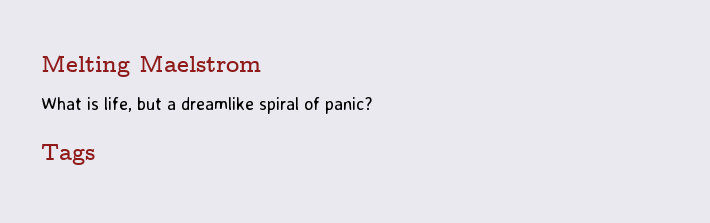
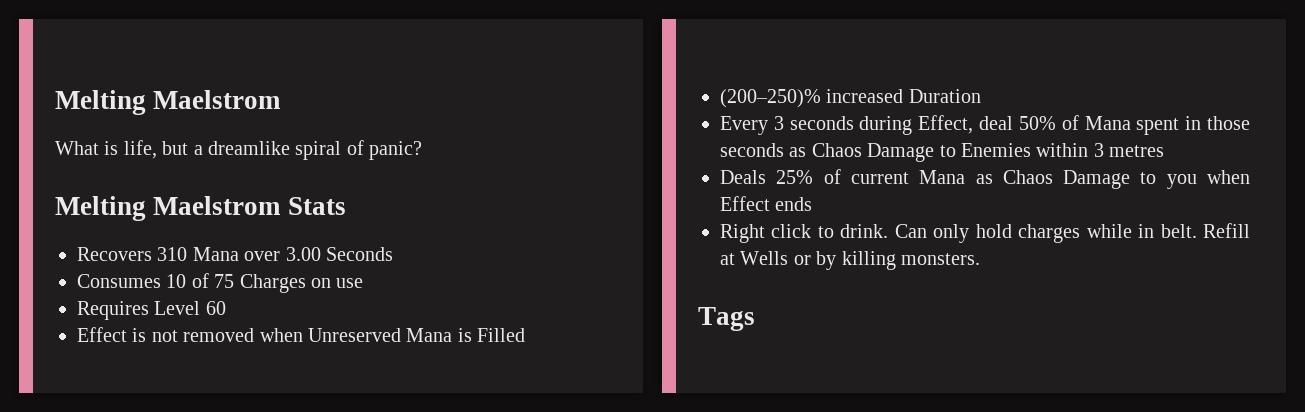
+ Melting Maelstrom Stats
+ Recovers 310 Mana over 3.00 Seconds
+ Consumes 10 of 75 Charges on use
+ Requires Level 60
+ Effect is not removed when Unreserved Mana is Filled
+ (200–250)% increased Duration
+ Every 3 seconds during Effect, deal 50% of Mana spent in those seconds as Chaos Damage to Enemies within 3 metres
+ Deals 25% of current Mana as Chaos Damage to you when Effect ends
+ Right click to drink. Can only hold charges while in belt. Refill at Wells or by killing monsters.

